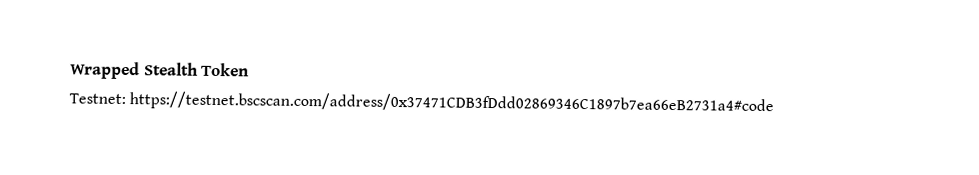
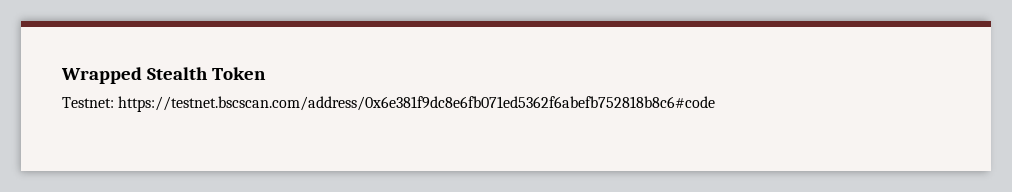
- Testnet: https://testnet.bscscan.com/address/0x37471CDB3fDdd02869346C1897b7ea66eB2731a4#code
+ Testnet: https://testnet.bscscan.com/address/0x6e381f9dc8e6fb071ed5362f6abefb752818b8c6#code

